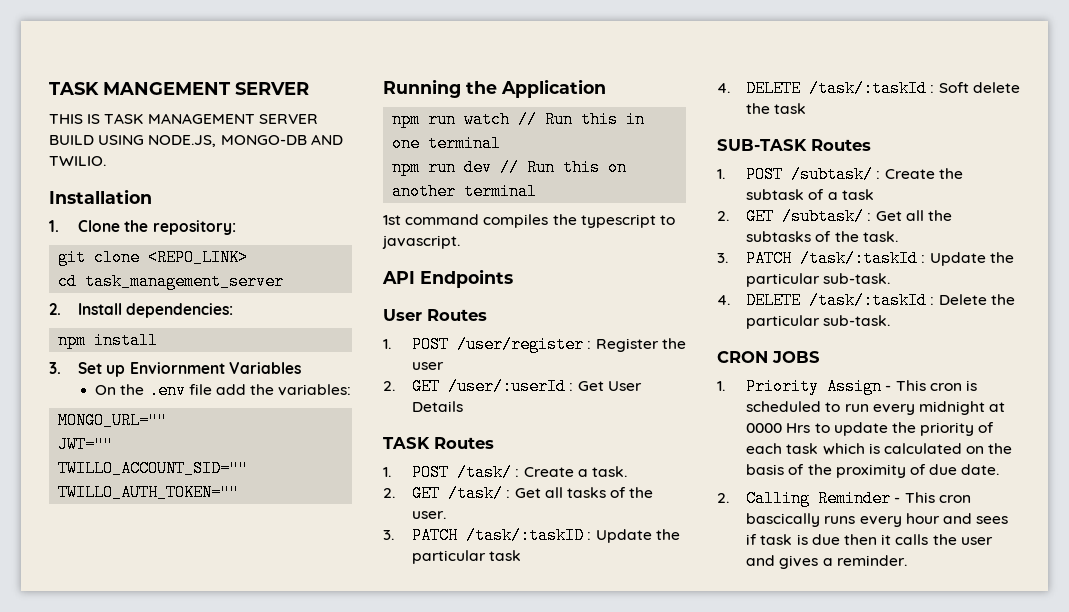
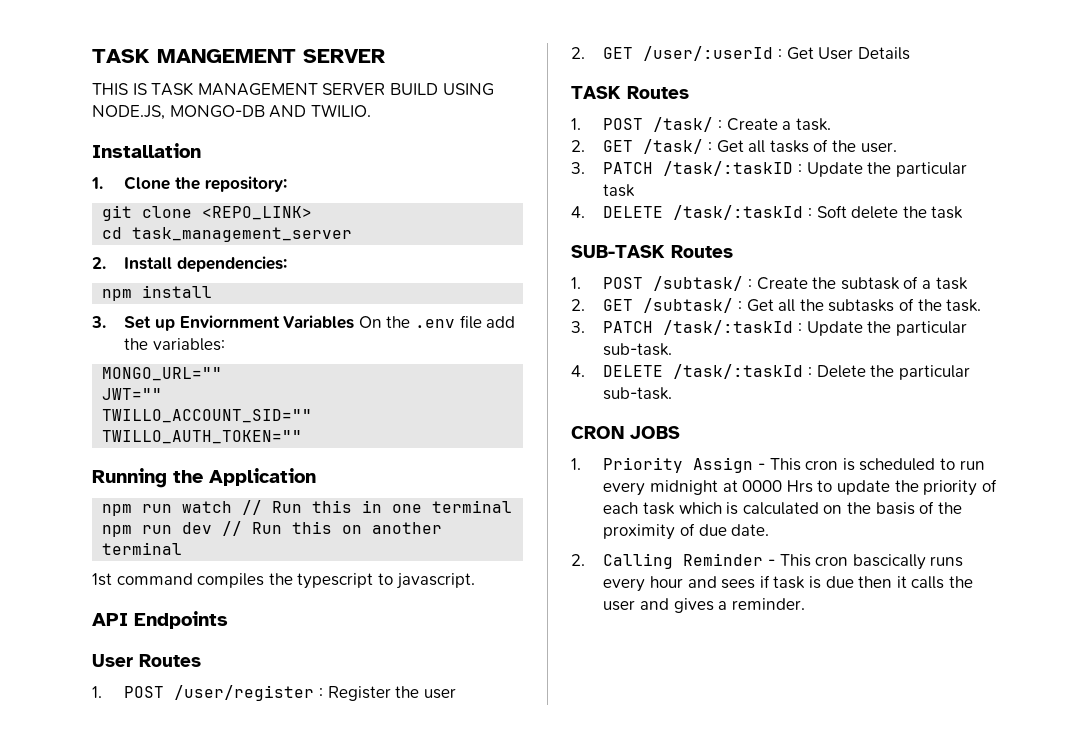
- 3. Set up Enviornment Variables
- On the .env file add the variables:
+ 3. Set up Enviornment Variables On the .env file add the variables:

